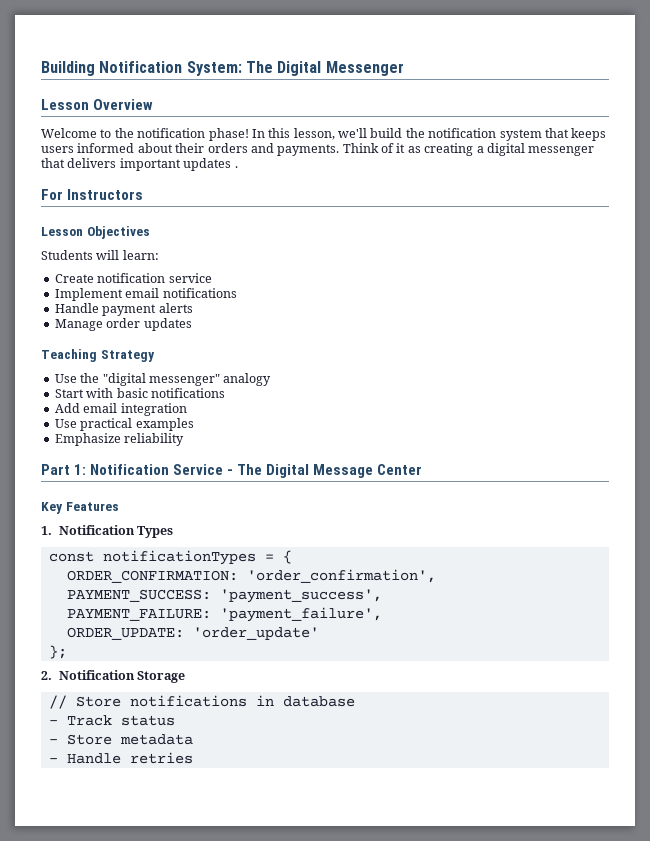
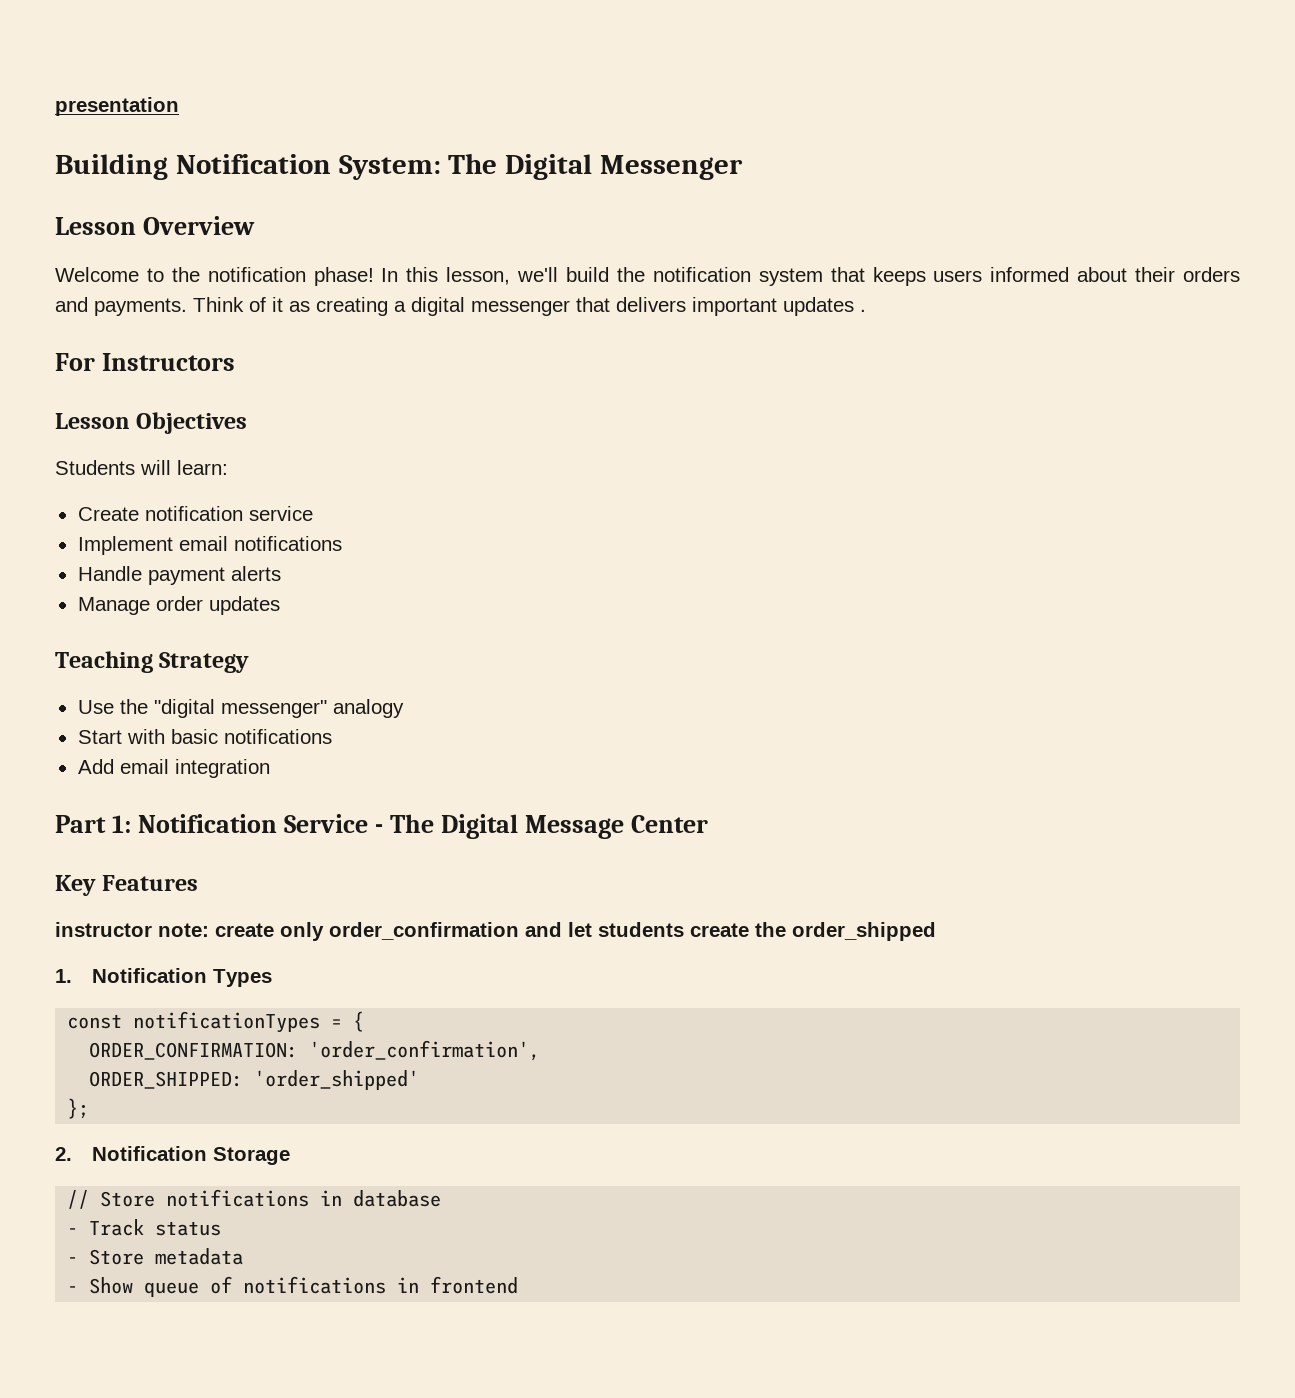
+ presentation
- Use practical examples
- Emphasize reliability
+ instructor note: create only order_confirmation and let students create the order_shipped
- PAYMENT_SUCCESS: 'payment_success',
- PAYMENT_FAILURE: 'payment_failure',
- ORDER_UPDATE: 'order_update'
+ ORDER_SHIPPED: 'order_shipped'
- - Handle retries
+ - Show queue of notifications in frontend

